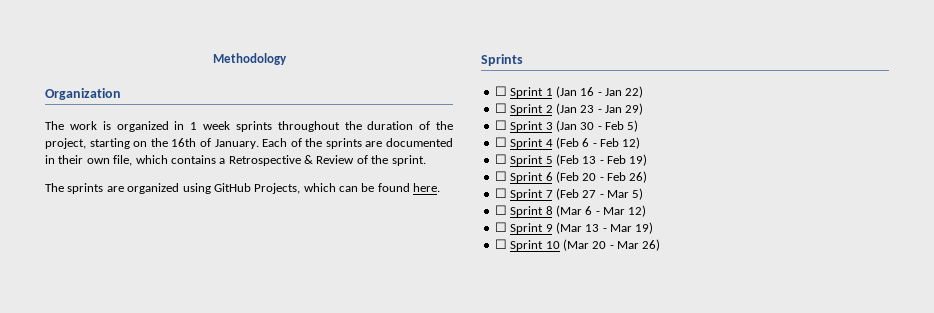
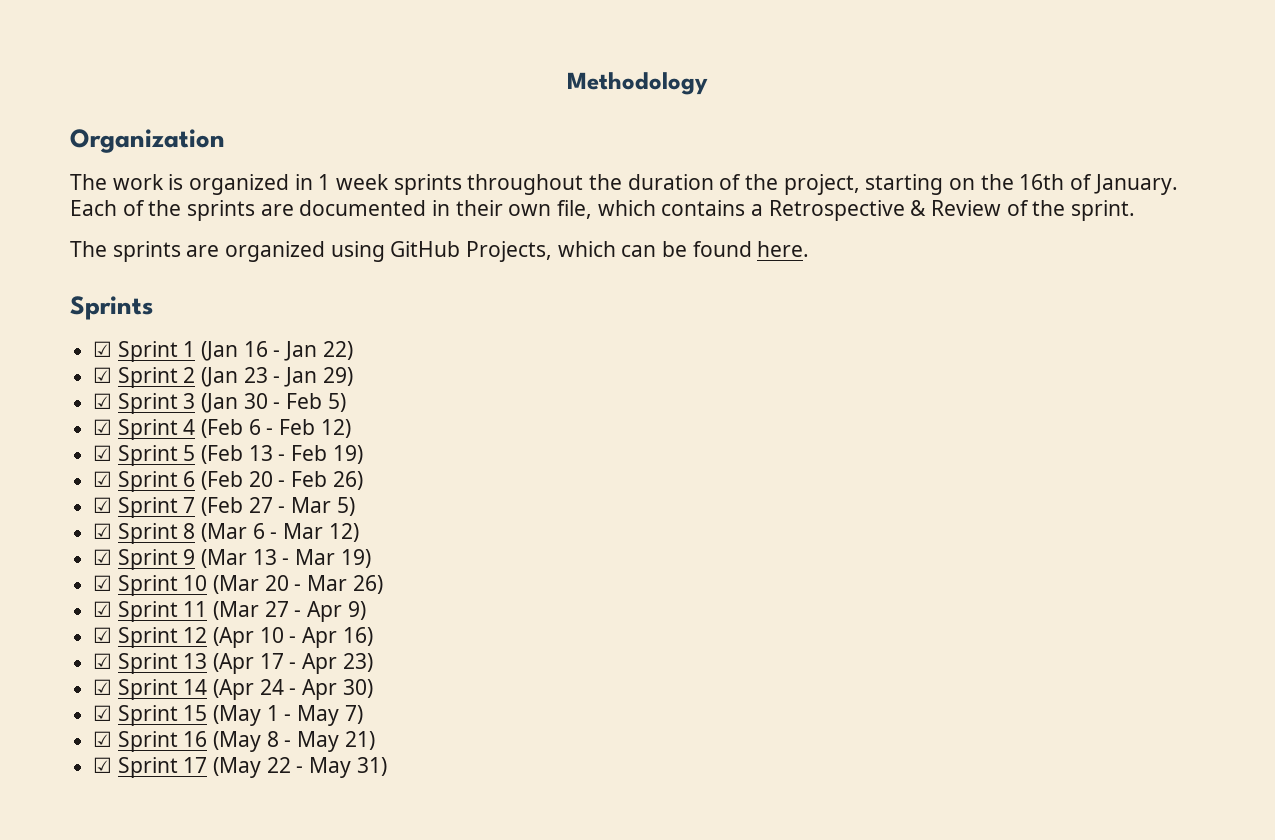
- ☐ Sprint 1 (Jan 16 - Jan 22)
+ ☑ Sprint 1 (Jan 16 - Jan 22)
- ☐ Sprint 2 (Jan 23 - Jan 29)
+ ☑ Sprint 2 (Jan 23 - Jan 29)
- ☐ Sprint 3 (Jan 30 - Feb 5)
+ ☑ Sprint 3 (Jan 30 - Feb 5)
- ☐ Sprint 4 (Feb 6 - Feb 12)
+ ☑ Sprint 4 (Feb 6 - Feb 12)
- ☐ Sprint 5 (Feb 13 - Feb 19)
+ ☑ Sprint 5 (Feb 13 - Feb 19)
- ☐ Sprint 6 (Feb 20 - Feb 26)
+ ☑ Sprint 6 (Feb 20 - Feb 26)
- ☐ Sprint 7 (Feb 27 - Mar 5)
+ ☑ Sprint 7 (Feb 27 - Mar 5)
- ☐ Sprint 8 (Mar 6 - Mar 12)
+ ☑ Sprint 8 (Mar 6 - Mar 12)
- ☐ Sprint 9 (Mar 13 - Mar 19)
+ ☑ Sprint 9 (Mar 13 - Mar 19)
- ☐ Sprint 10 (Mar 20 - Mar 26)
+ ☑ Sprint 10 (Mar 20 - Mar 26)
+ ☑ Sprint 11 (Mar 27 - Apr 9)
+ ☑ Sprint 12 (Apr 10 - Apr 16)
+ ☑ Sprint 13 (Apr 17 - Apr 23)
+ ☑ Sprint 14 (Apr 24 - Apr 30)
+ ☑ Sprint 15 (May 1 - May 7)
+ ☑ Sprint 16 (May 8 - May 21)
+ ☑ Sprint 17 (May 22 - May 31)

